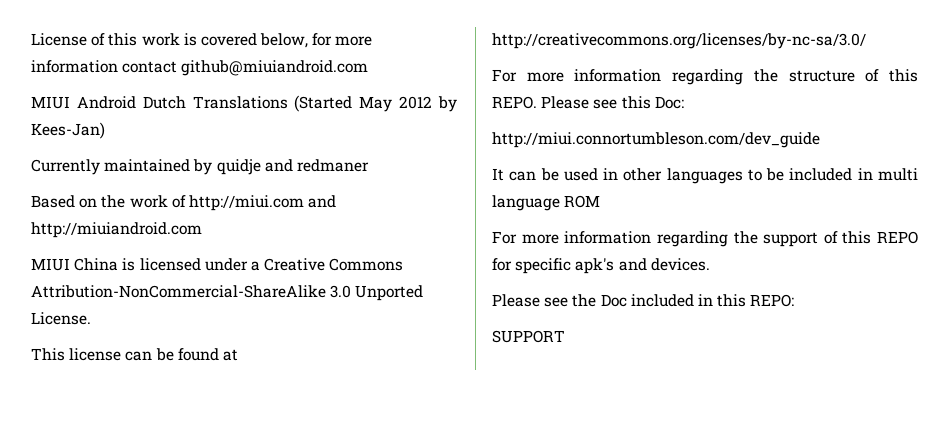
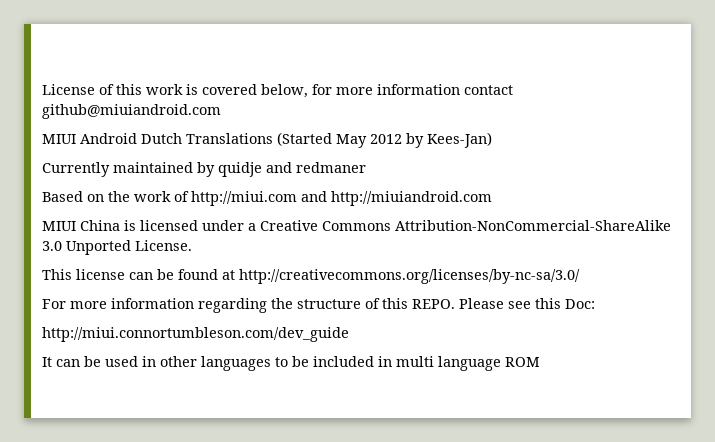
- For more information regarding the support of this REPO for specific apk's and devices.
- Please see the Doc included in this REPO:
- SUPPORT

